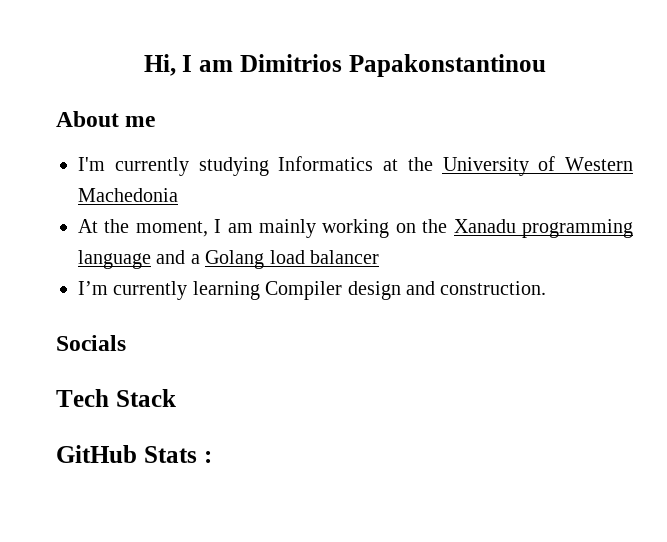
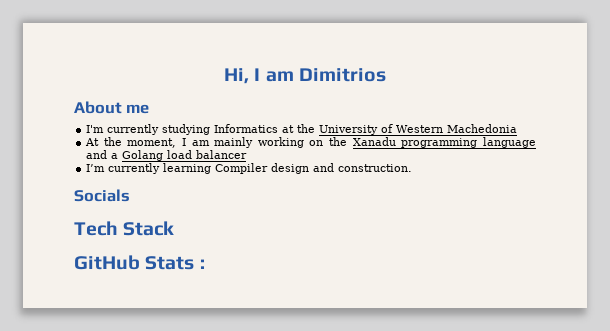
- Hi, I am Dimitrios Papakonstantinou
+ Hi, I am Dimitrios

